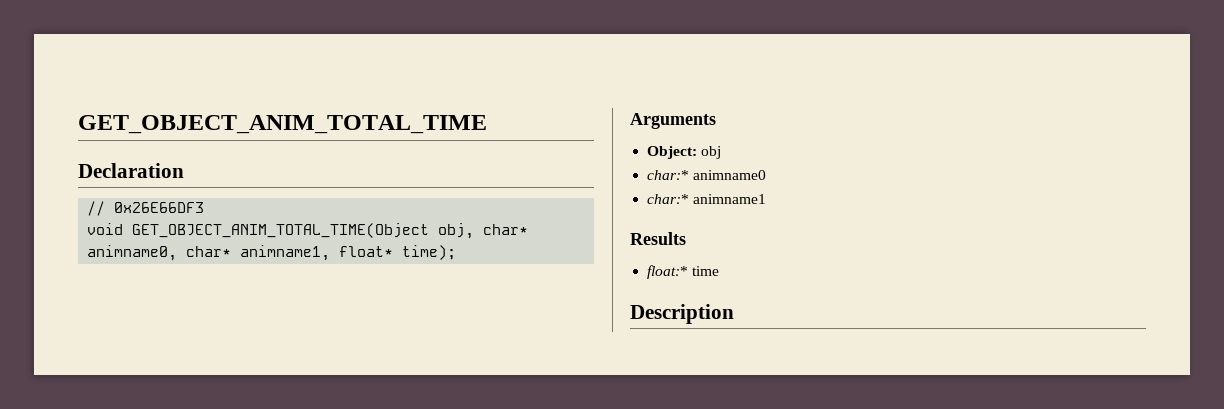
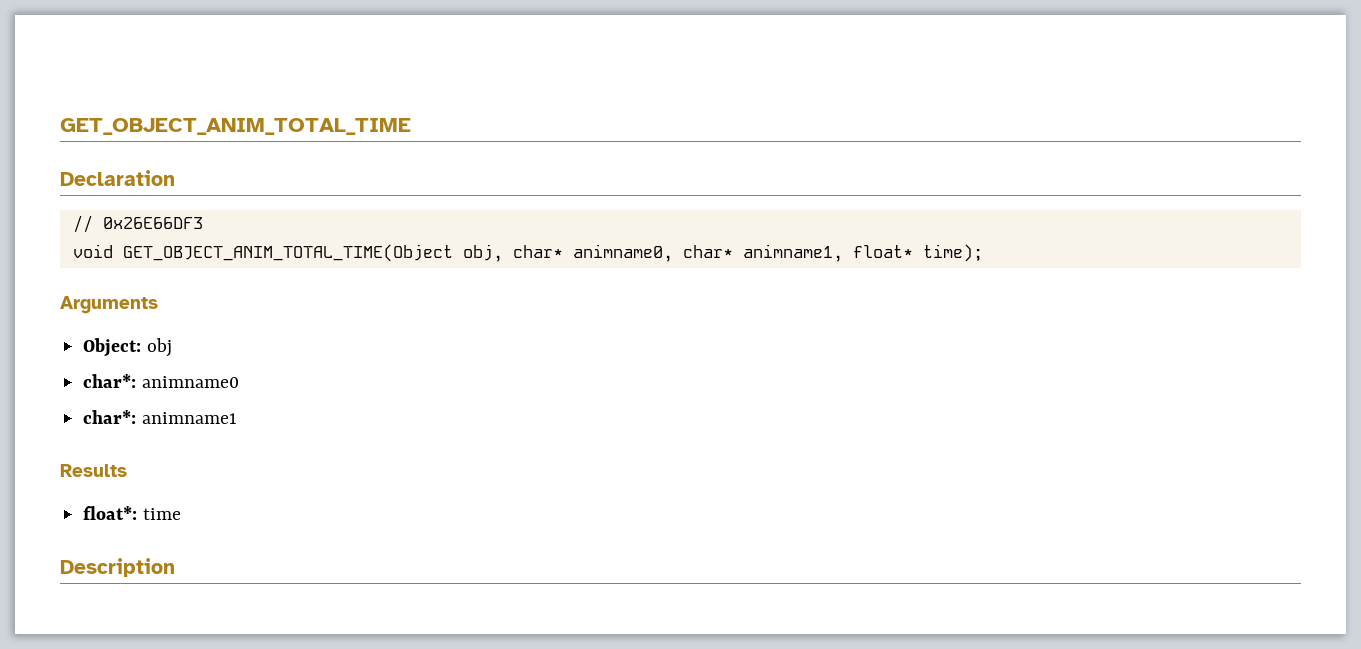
- char:* animname0
+ char*: animname0
- char:* animname1
+ char*: animname1
- float:* time
+ float*: time

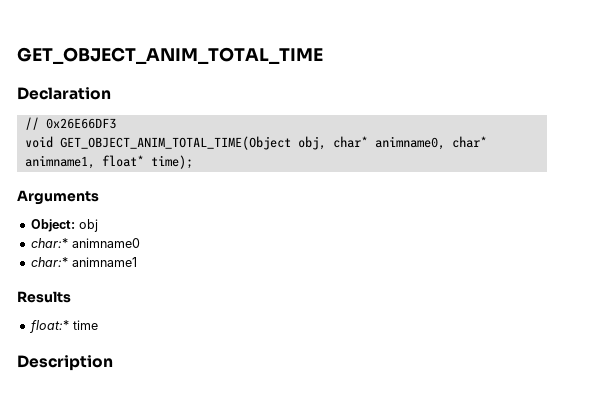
- char*: animname0
+ char:* animname0
- char*: animname1
+ char:* animname1
- float*: time
+ float:* time

